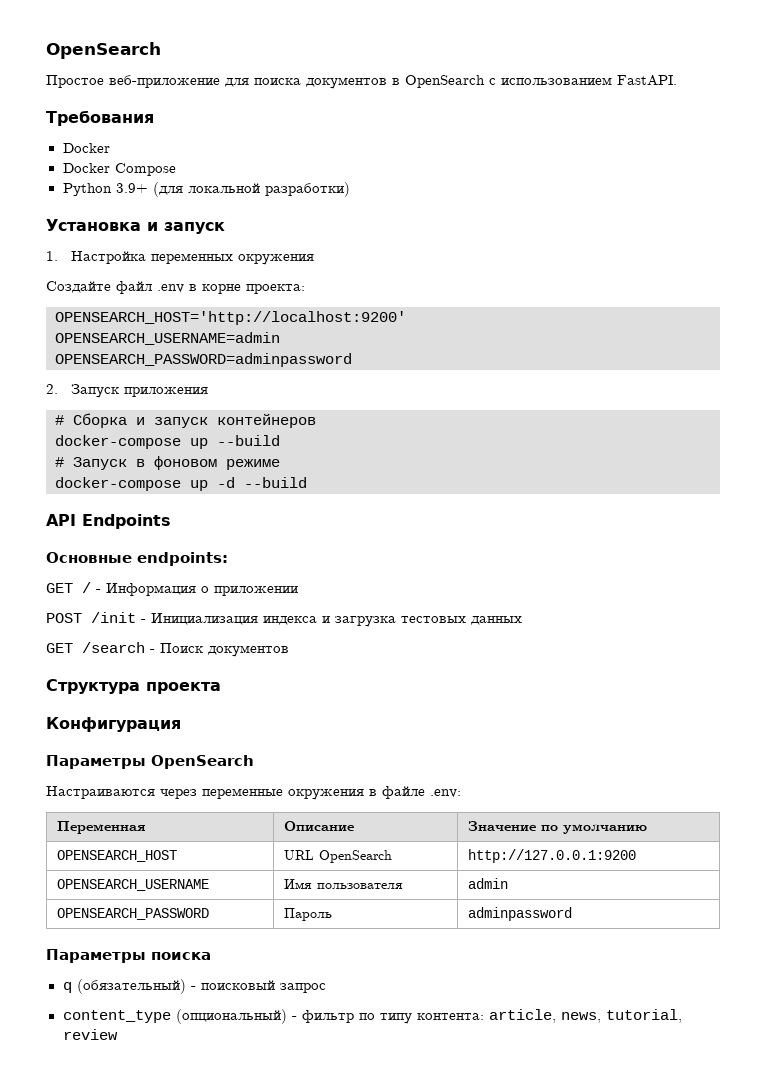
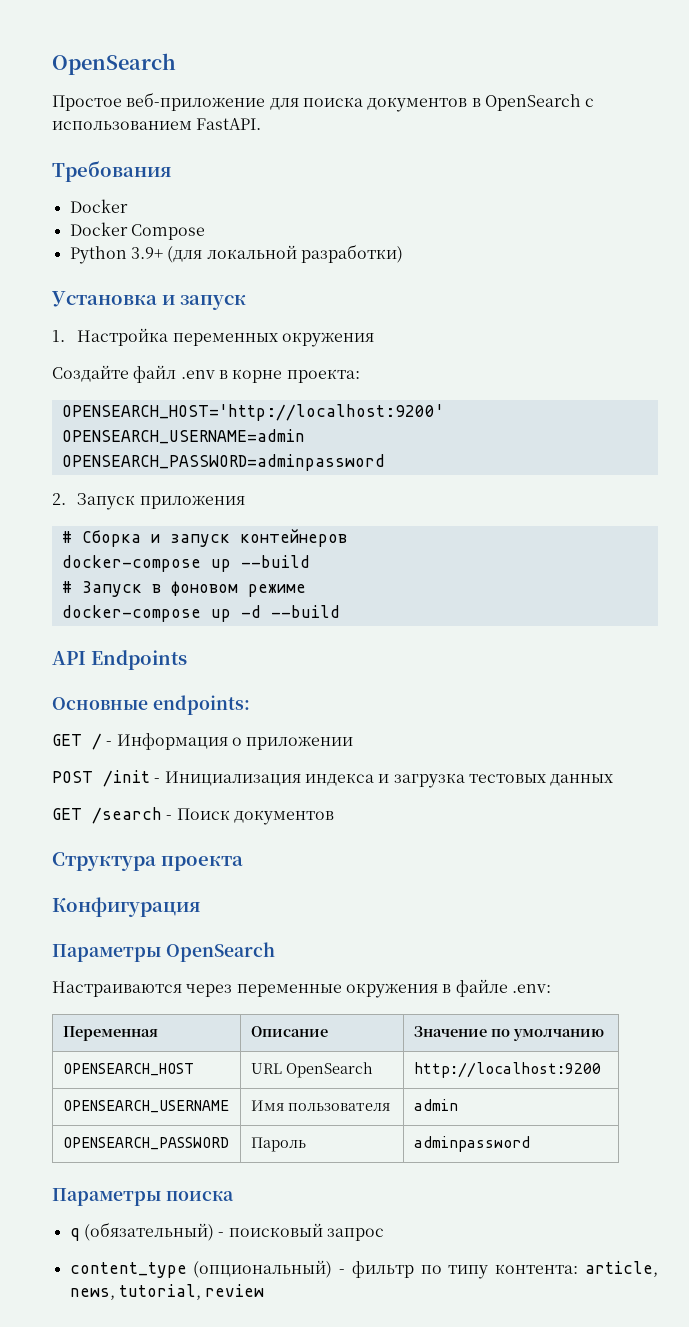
- OPENSEARCH_HOST | URL OpenSearch | http://127.0.0.1:9200
+ OPENSEARCH_HOST | URL OpenSearch | http://localhost:9200

